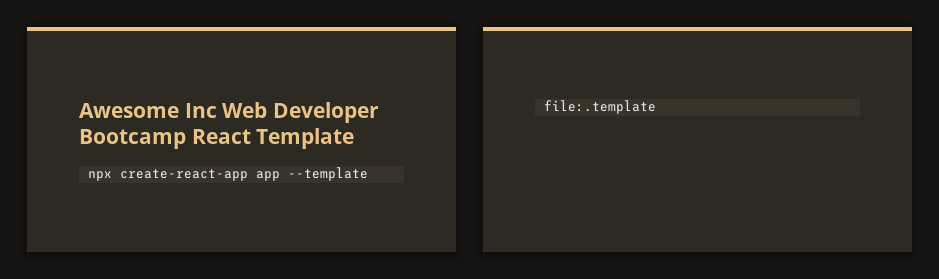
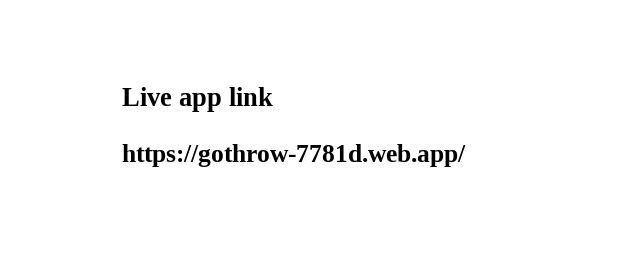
- Awesome Inc Web Developer Bootcamp React Template
- npx create-react-app app --template file:.template
+ Live app link
+ https://gothrow-7781d.web.app/

